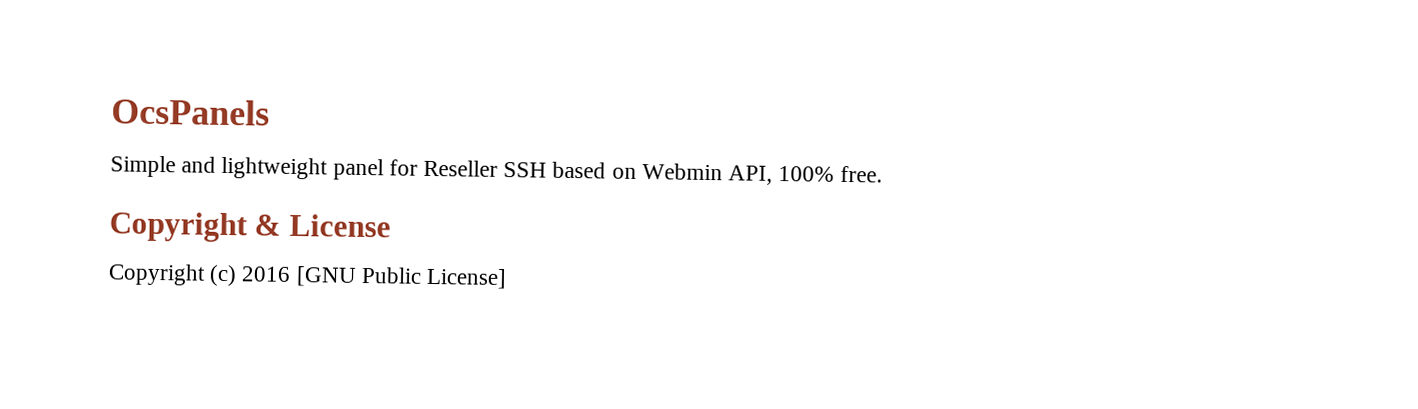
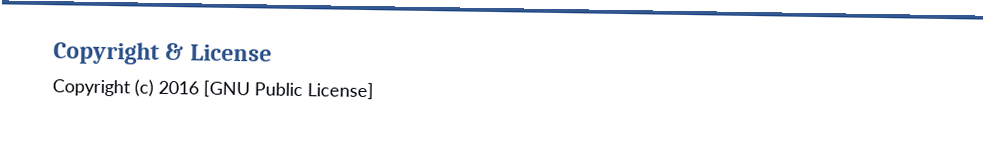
- OcsPanels
- Simple and lightweight panel for Reseller SSH based on Webmin API, 100% free.

